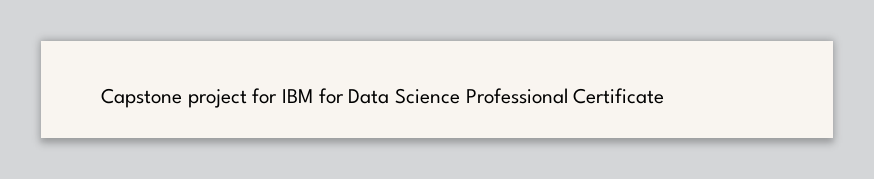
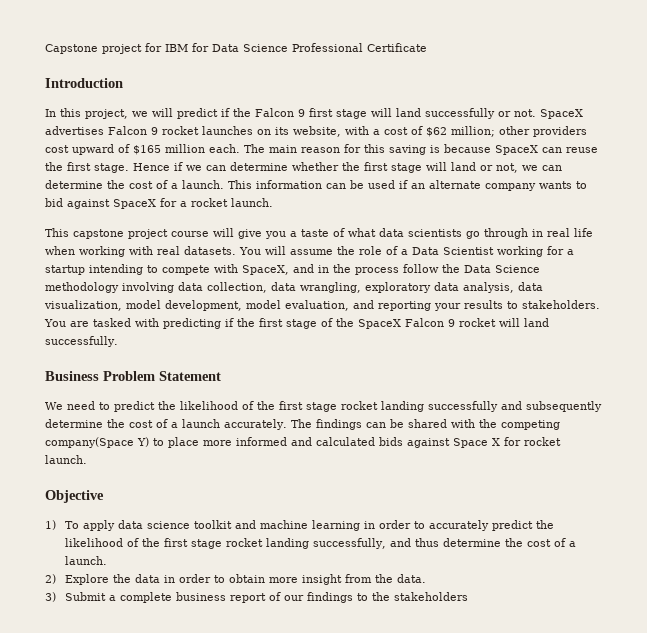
+ Introduction
+ In this project, we will predict if the Falcon 9 first stage will land successfully or not. SpaceX advertises Falcon 9 rocket launches on its website, with a cost of $62 million; other providers cost upward of $165 million each. The main reason for this saving is because SpaceX can reuse the first stage. Hence if we can determine whether the first stage will land or not, we can determine the cost of a launch. This information can be used if an alternate company wants to bid against SpaceX for a rocket launch.
+ This capstone project course will give you a taste of what data scientists go through in real life when working with real datasets. You will assume the role of a Data Scientist working for a startup intending to compete with SpaceX, and in the process follow the Data Science methodology involving data collection, data wrangling, exploratory data analysis, data visualization, model development, model evaluation, and reporting your results to stakeholders. You are tasked with predicting if the first stage of the SpaceX Falcon 9 rocket will land successfully.
+ Business Problem Statement
+ We need to predict the likelihood of the first stage rocket landing successfully and subsequently determine the cost of a launch accurately. The findings can be shared with the competing company(Space Y) to place more informed and calculated bids against Space X for rocket launch.
+ Objective
+ 1) To apply data science toolkit and machine learning in order to accurately predict the likelihood of the first stage rocket landing successfully, and thus determine the cost of a launch.
+ 2) Explore the data in order to obtain more insight from the data.
+ 3) Submit a complete business report of our findings to the stakeholders

